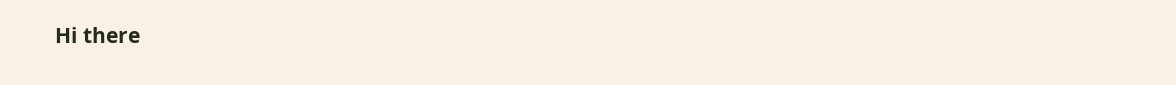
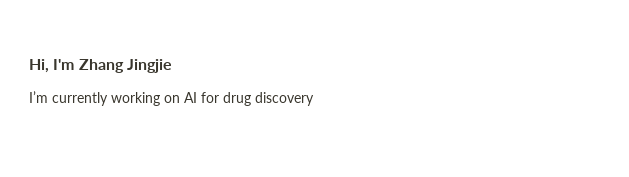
- Hi there
+ Hi, I'm Zhang Jingjie
+ I’m currently working on AI for drug discovery

